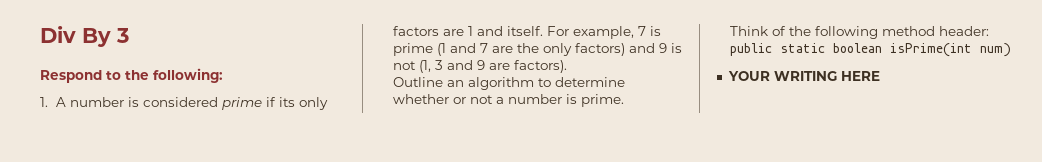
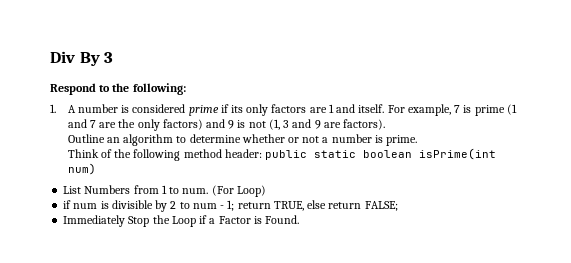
- YOUR WRITING HERE
+ List Numbers from 1 to num. (For Loop)
+ if num is divisible by 2 to num - 1; return TRUE, else return FALSE;
+ Immediately Stop the Loop if a Factor is Found.

